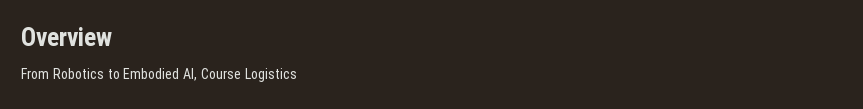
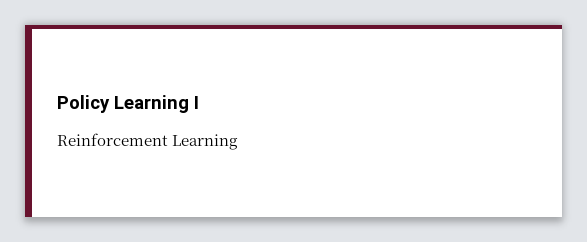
- Overview
- From Robotics to Embodied AI, Course Logistics
+ Policy Learning I
+ Reinforcement Learning

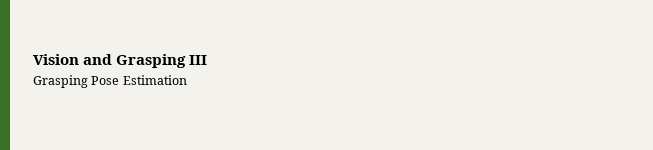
- Policy Learning I
- Reinforcement Learning
+ Vision and Grasping III
+ Grasping Pose Estimation

